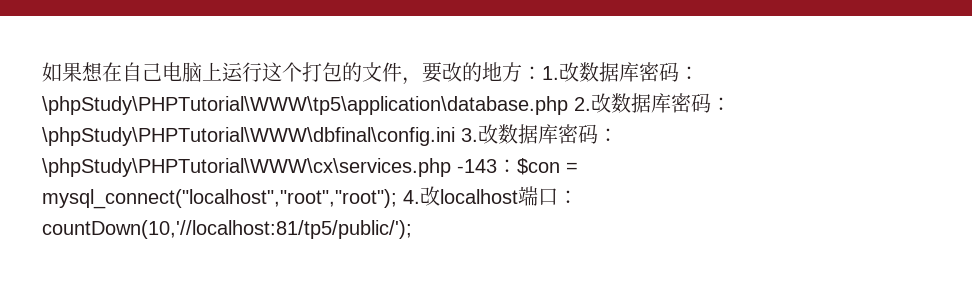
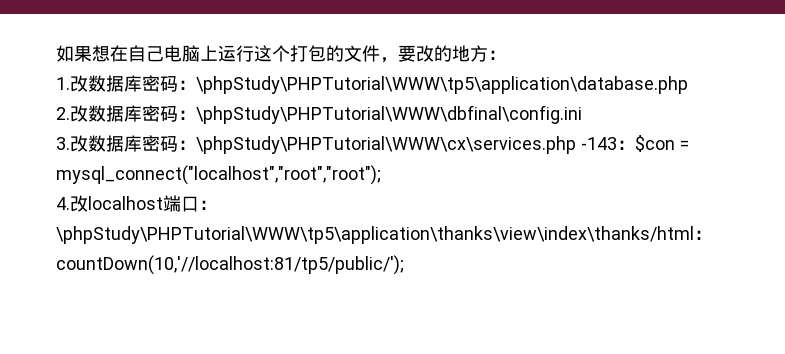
- 如果想在自己电脑上运行这个打包的文件，要改的地方：1.改数据库密码：\phpStudy\PHPTutorial\WWW\tp5\application\database.php 2.改数据库密码：\phpStudy\PHPTutorial\WWW\dbfinal\config.ini 3.改数据库密码：\phpStudy\PHPTutorial\WWW\cx\services.php -143：$con = mysql_connect("localhost","root","root"); 4.改localhost端口：countDown(10,'//localhost:81/tp5/public/');
+ 如果想在自己电脑上运行这个打包的文件，要改的地方：
+ 1.改数据库密码：\phpStudy\PHPTutorial\WWW\tp5\application\database.php
+ 2.改数据库密码：\phpStudy\PHPTutorial\WWW\dbfinal\config.ini
+ 3.改数据库密码：\phpStudy\PHPTutorial\WWW\cx\services.php -143：$con = mysql_connect("localhost","root","root");
+ 4.改localhost端口：\phpStudy\PHPTutorial\WWW\tp5\application\thanks\view\index\thanks/html：countDown(10,'//localhost:81/tp5/public/');

